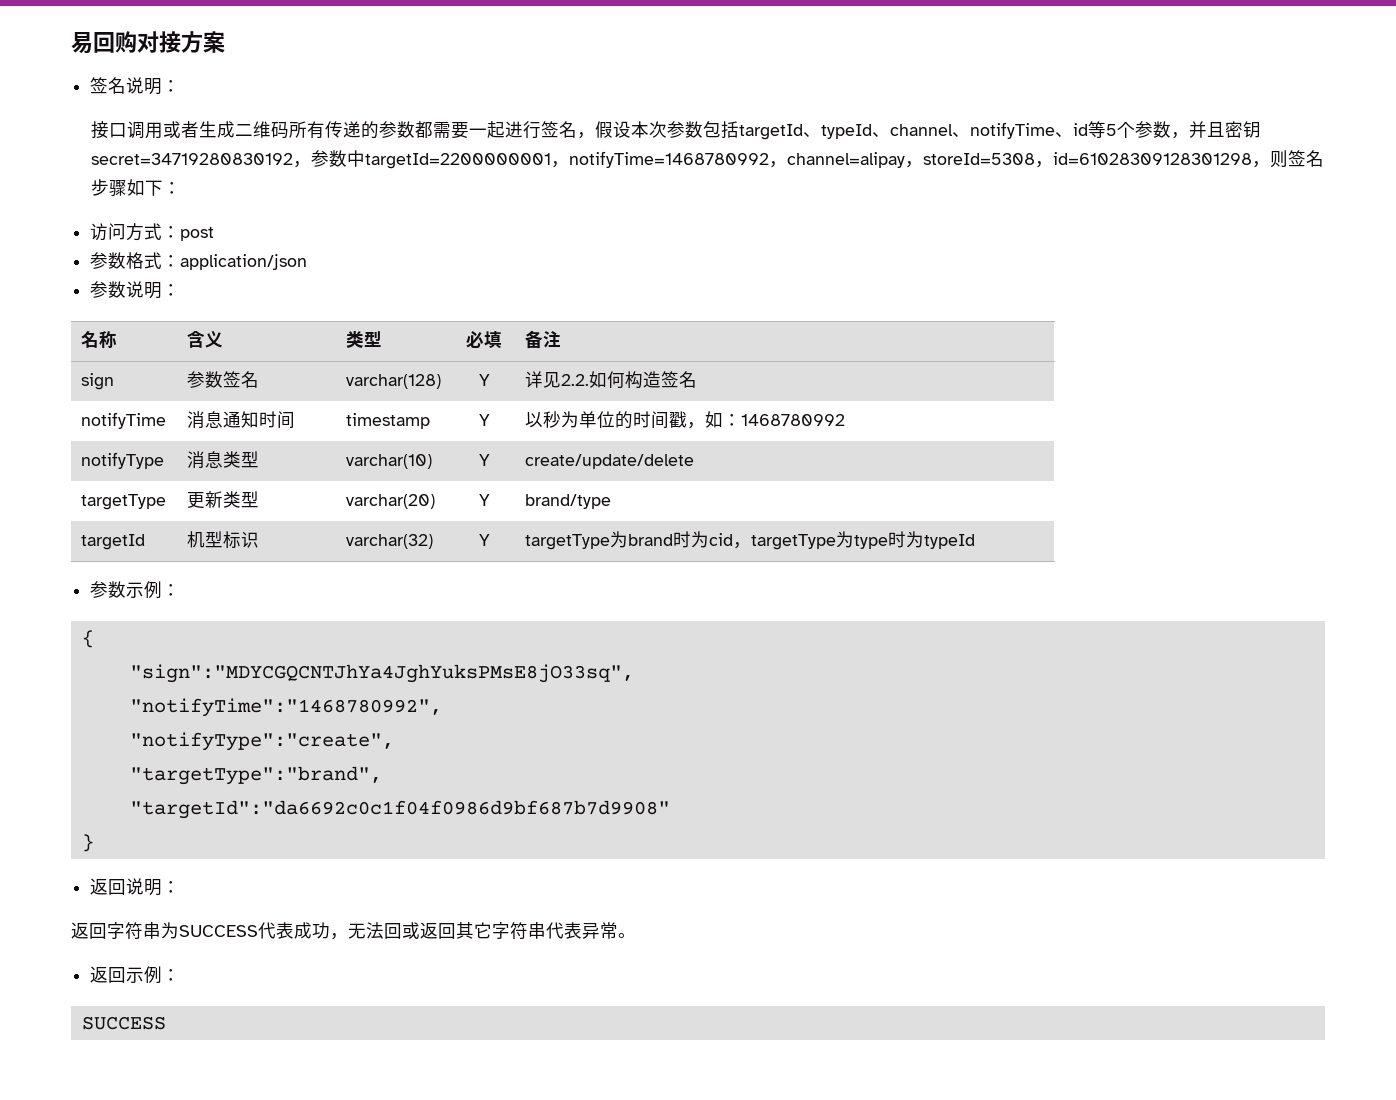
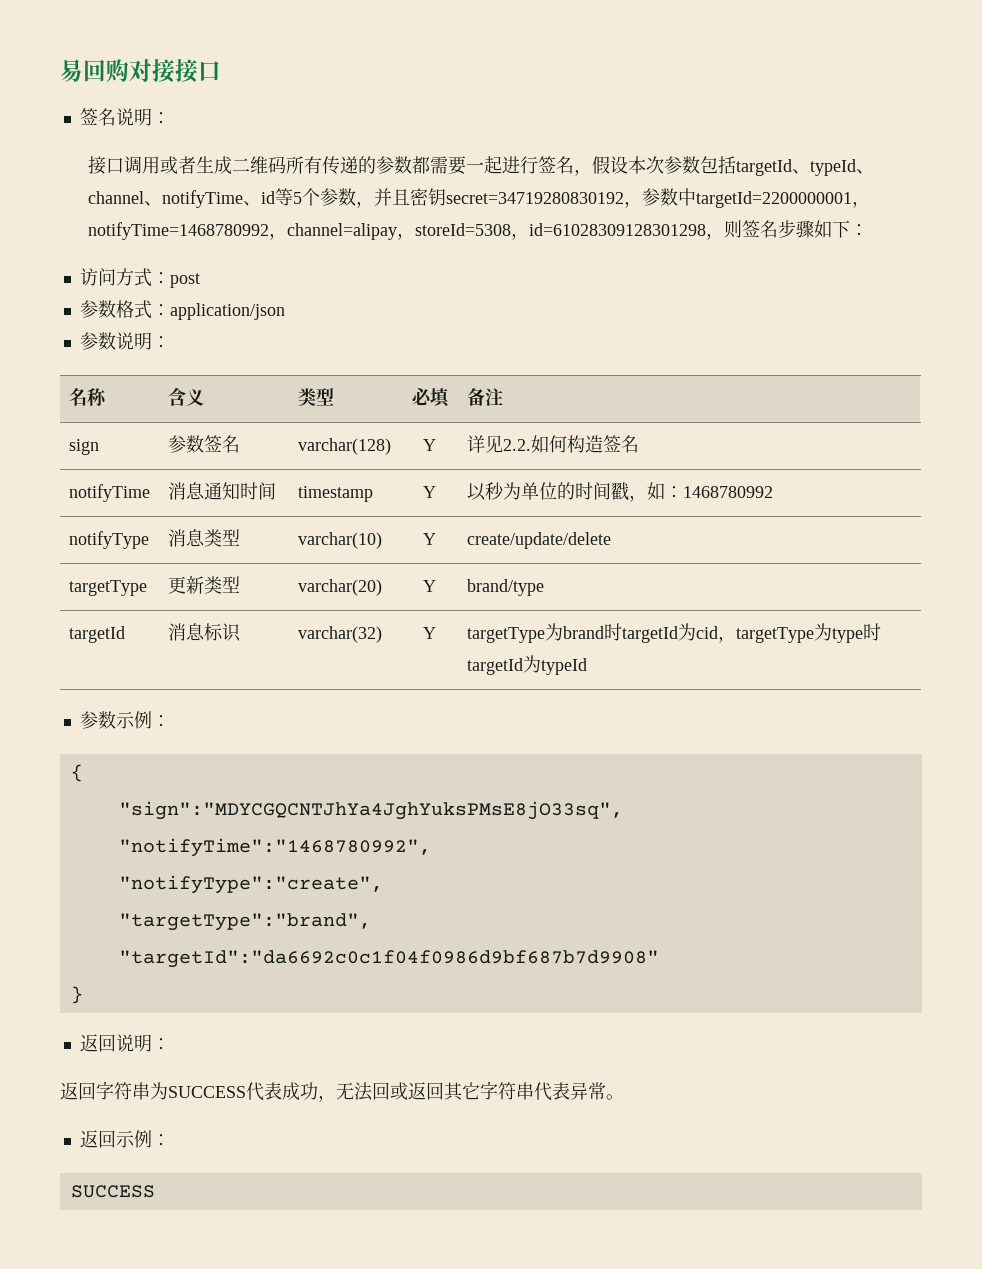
- 易回购对接方案
+ 易回购对接接口
- targetId | 机型标识 | varchar(32) | Y | targetType为brand时为cid，targetType为type时为typeId
+ targetId | 消息标识 | varchar(32) | Y | targetType为brand时targetId为cid，targetType为type时targetId为typeId

